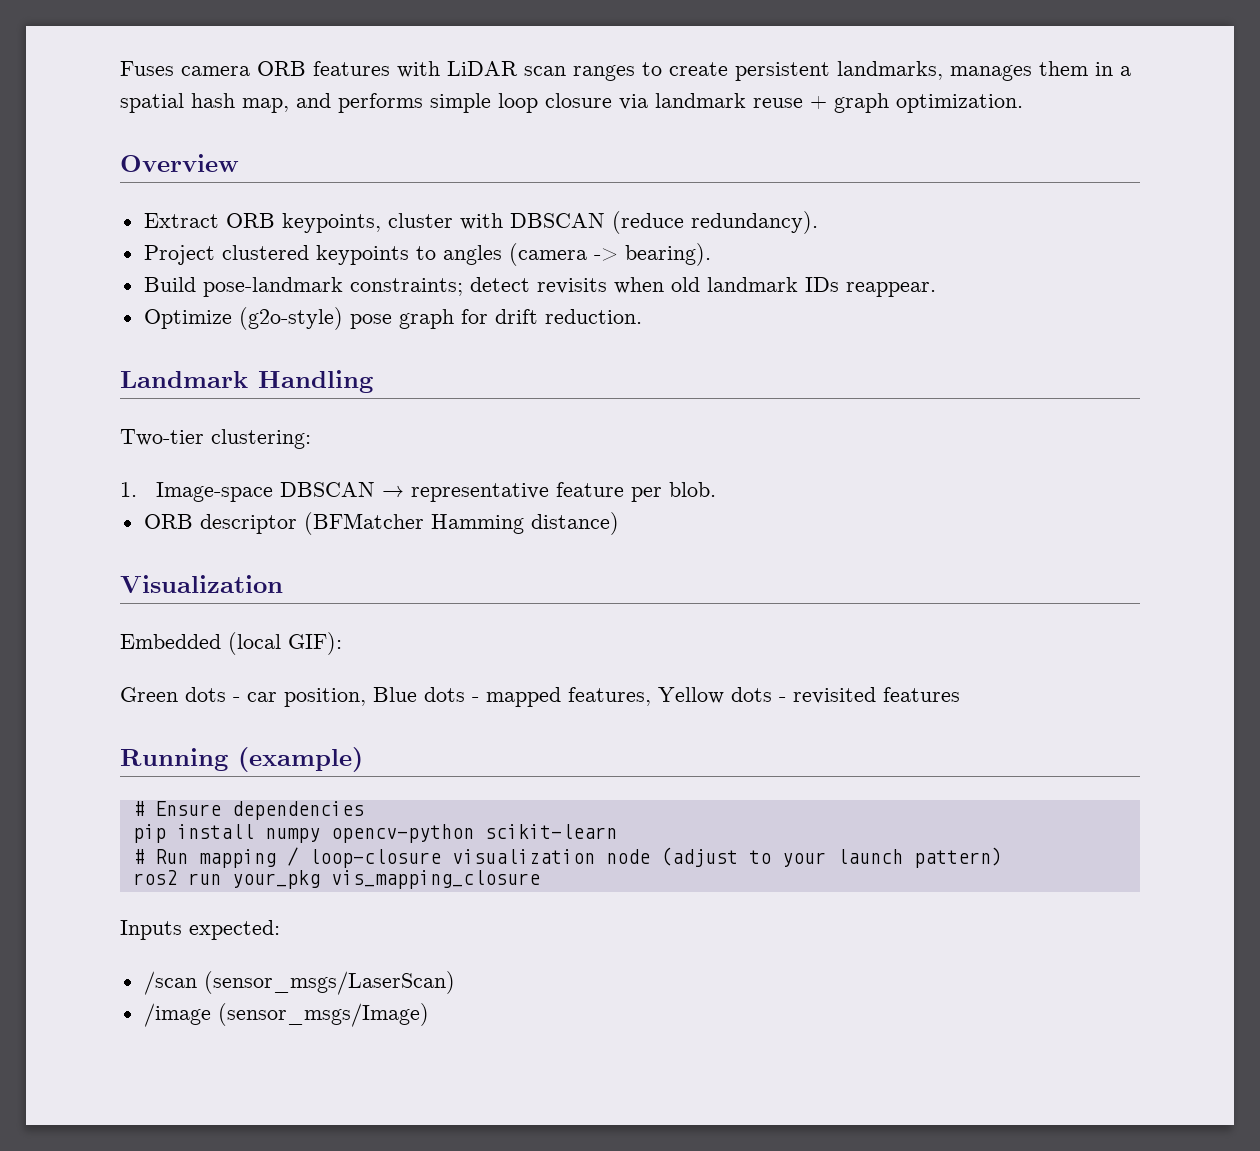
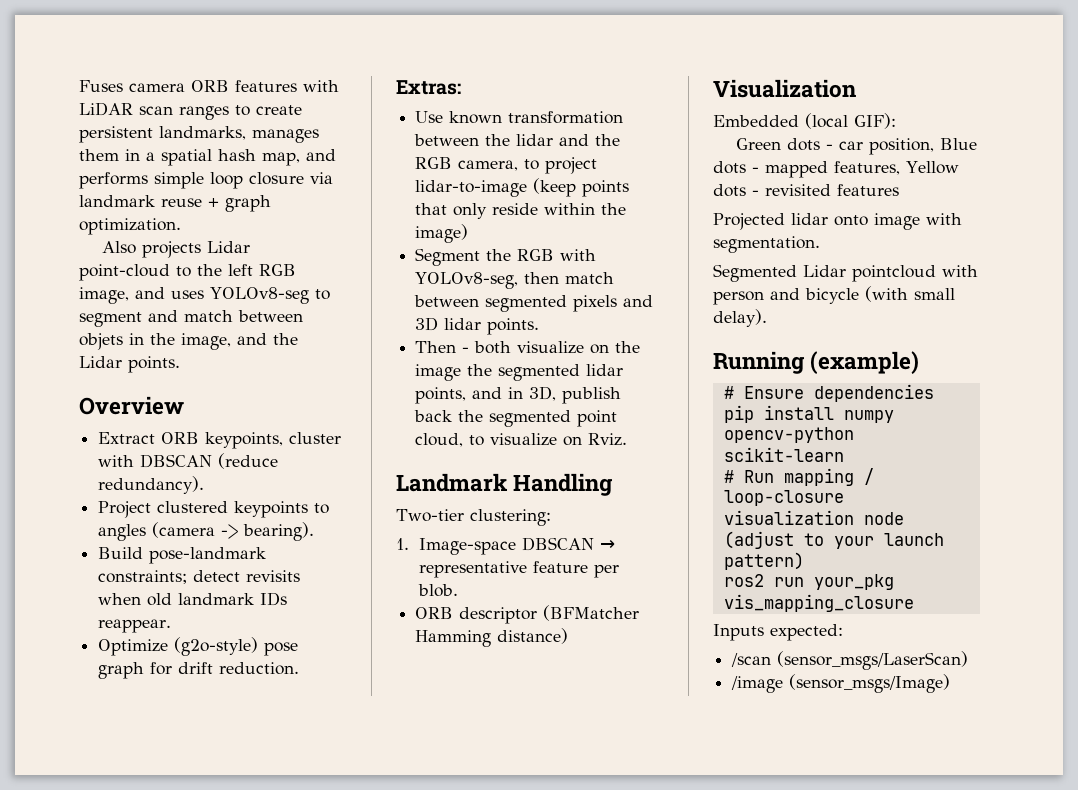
+ Also projects Lidar point-cloud to the left RGB image, and uses YOLOv8-seg to segment and match between objets in the image, and the Lidar points.
+ Extras:
+ Use known transformation between the lidar and the RGB camera, to project lidar-to-image (keep points that only reside within the image)
+ Segment the RGB with YOLOv8-seg, then match between segmented pixels and 3D lidar points.
+ Then - both visualize on the image the segmented lidar points, and in 3D, publish back the segmented point cloud, to visualize on Rviz.
+ Projected lidar onto image with segmentation.
+ Segmented Lidar pointcloud with person and bicycle (with small delay).

